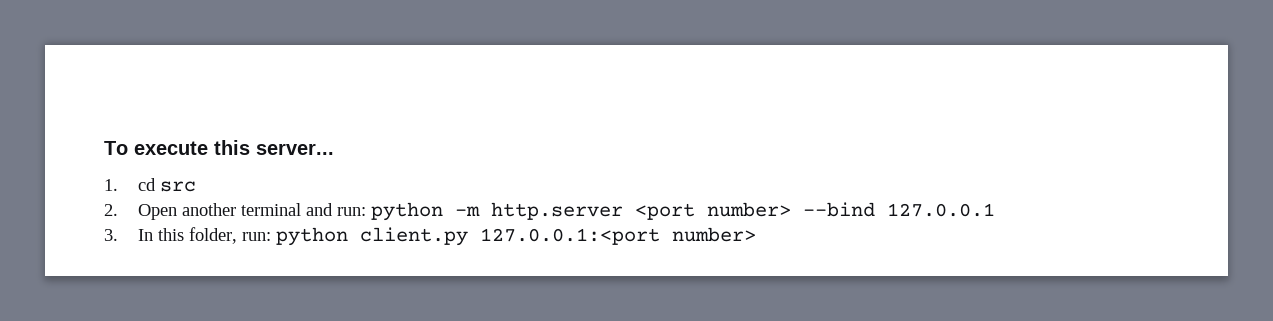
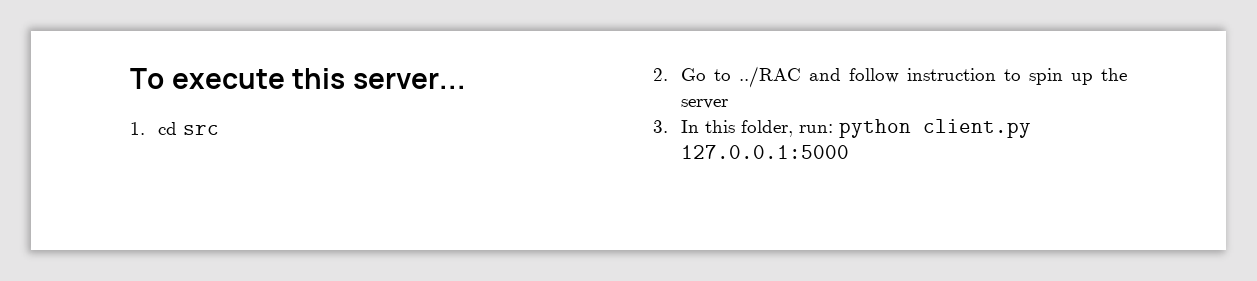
- 2. Open another terminal and run: python -m http.server <port number> --bind 127.0.0.1
+ 2. Go to ../RAC and follow instruction to spin up the server
- 3. In this folder, run: python client.py 127.0.0.1:<port number>
+ 3. In this folder, run: python client.py 127.0.0.1:5000

